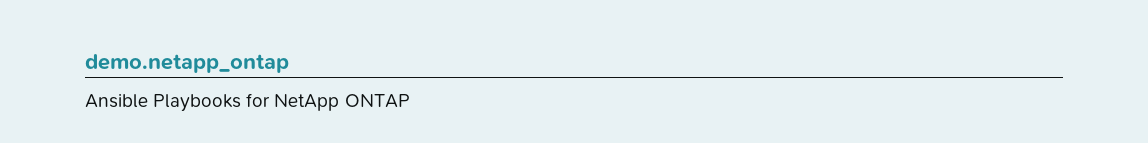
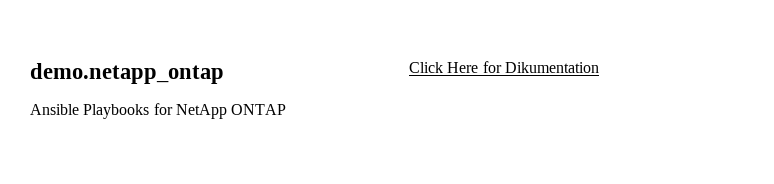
+ Click Here for Dikumentation

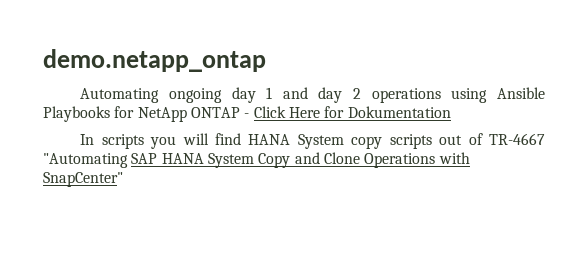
- Ansible Playbooks for NetApp ONTAP
- Click Here for Dikumentation
+ Automating ongoing day 1 and day 2 operations using Ansible Playbooks for NetApp ONTAP - Click Here for Dokumentation
+ In scripts you will find HANA System copy scripts out of TR-4667 "Automating SAP HANA System Copy and Clone Operations with SnapCenter"

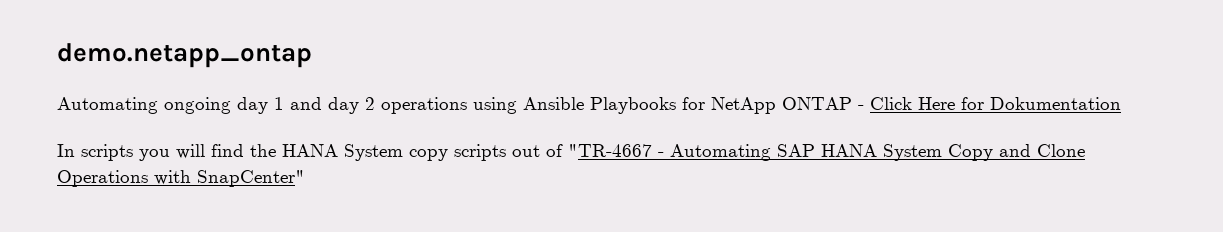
- In scripts you will find HANA System copy scripts out of TR-4667 "Automating SAP HANA System Copy and Clone Operations with SnapCenter"
+ In scripts you will find the HANA System copy scripts out of "TR-4667 - Automating SAP HANA System Copy and Clone Operations with SnapCenter"

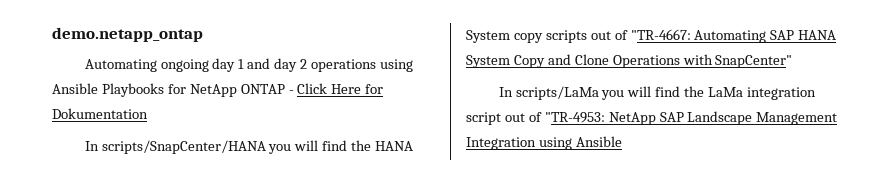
- In scripts you will find the HANA System copy scripts out of "TR-4667 - Automating SAP HANA System Copy and Clone Operations with SnapCenter"
+ In scripts/SnapCenter/HANA you will find the HANA System copy scripts out of "TR-4667: Automating SAP HANA System Copy and Clone Operations with SnapCenter"
+ In scripts/LaMa you will find the LaMa integration script out of "TR-4953: NetApp SAP Landscape Management Integration using Ansible

